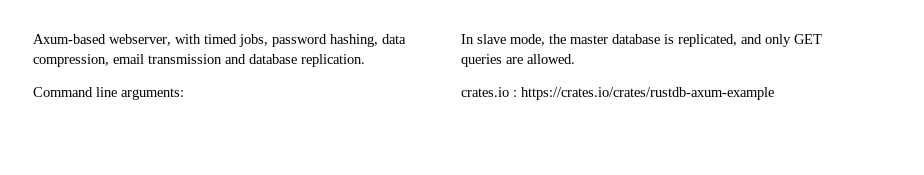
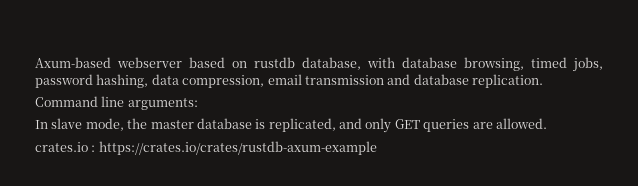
- Axum-based webserver, with timed jobs, password hashing, data compression, email transmission and database replication.
+ Axum-based webserver based on rustdb database, with database browsing, timed jobs, password hashing, data compression, email transmission and database replication.

